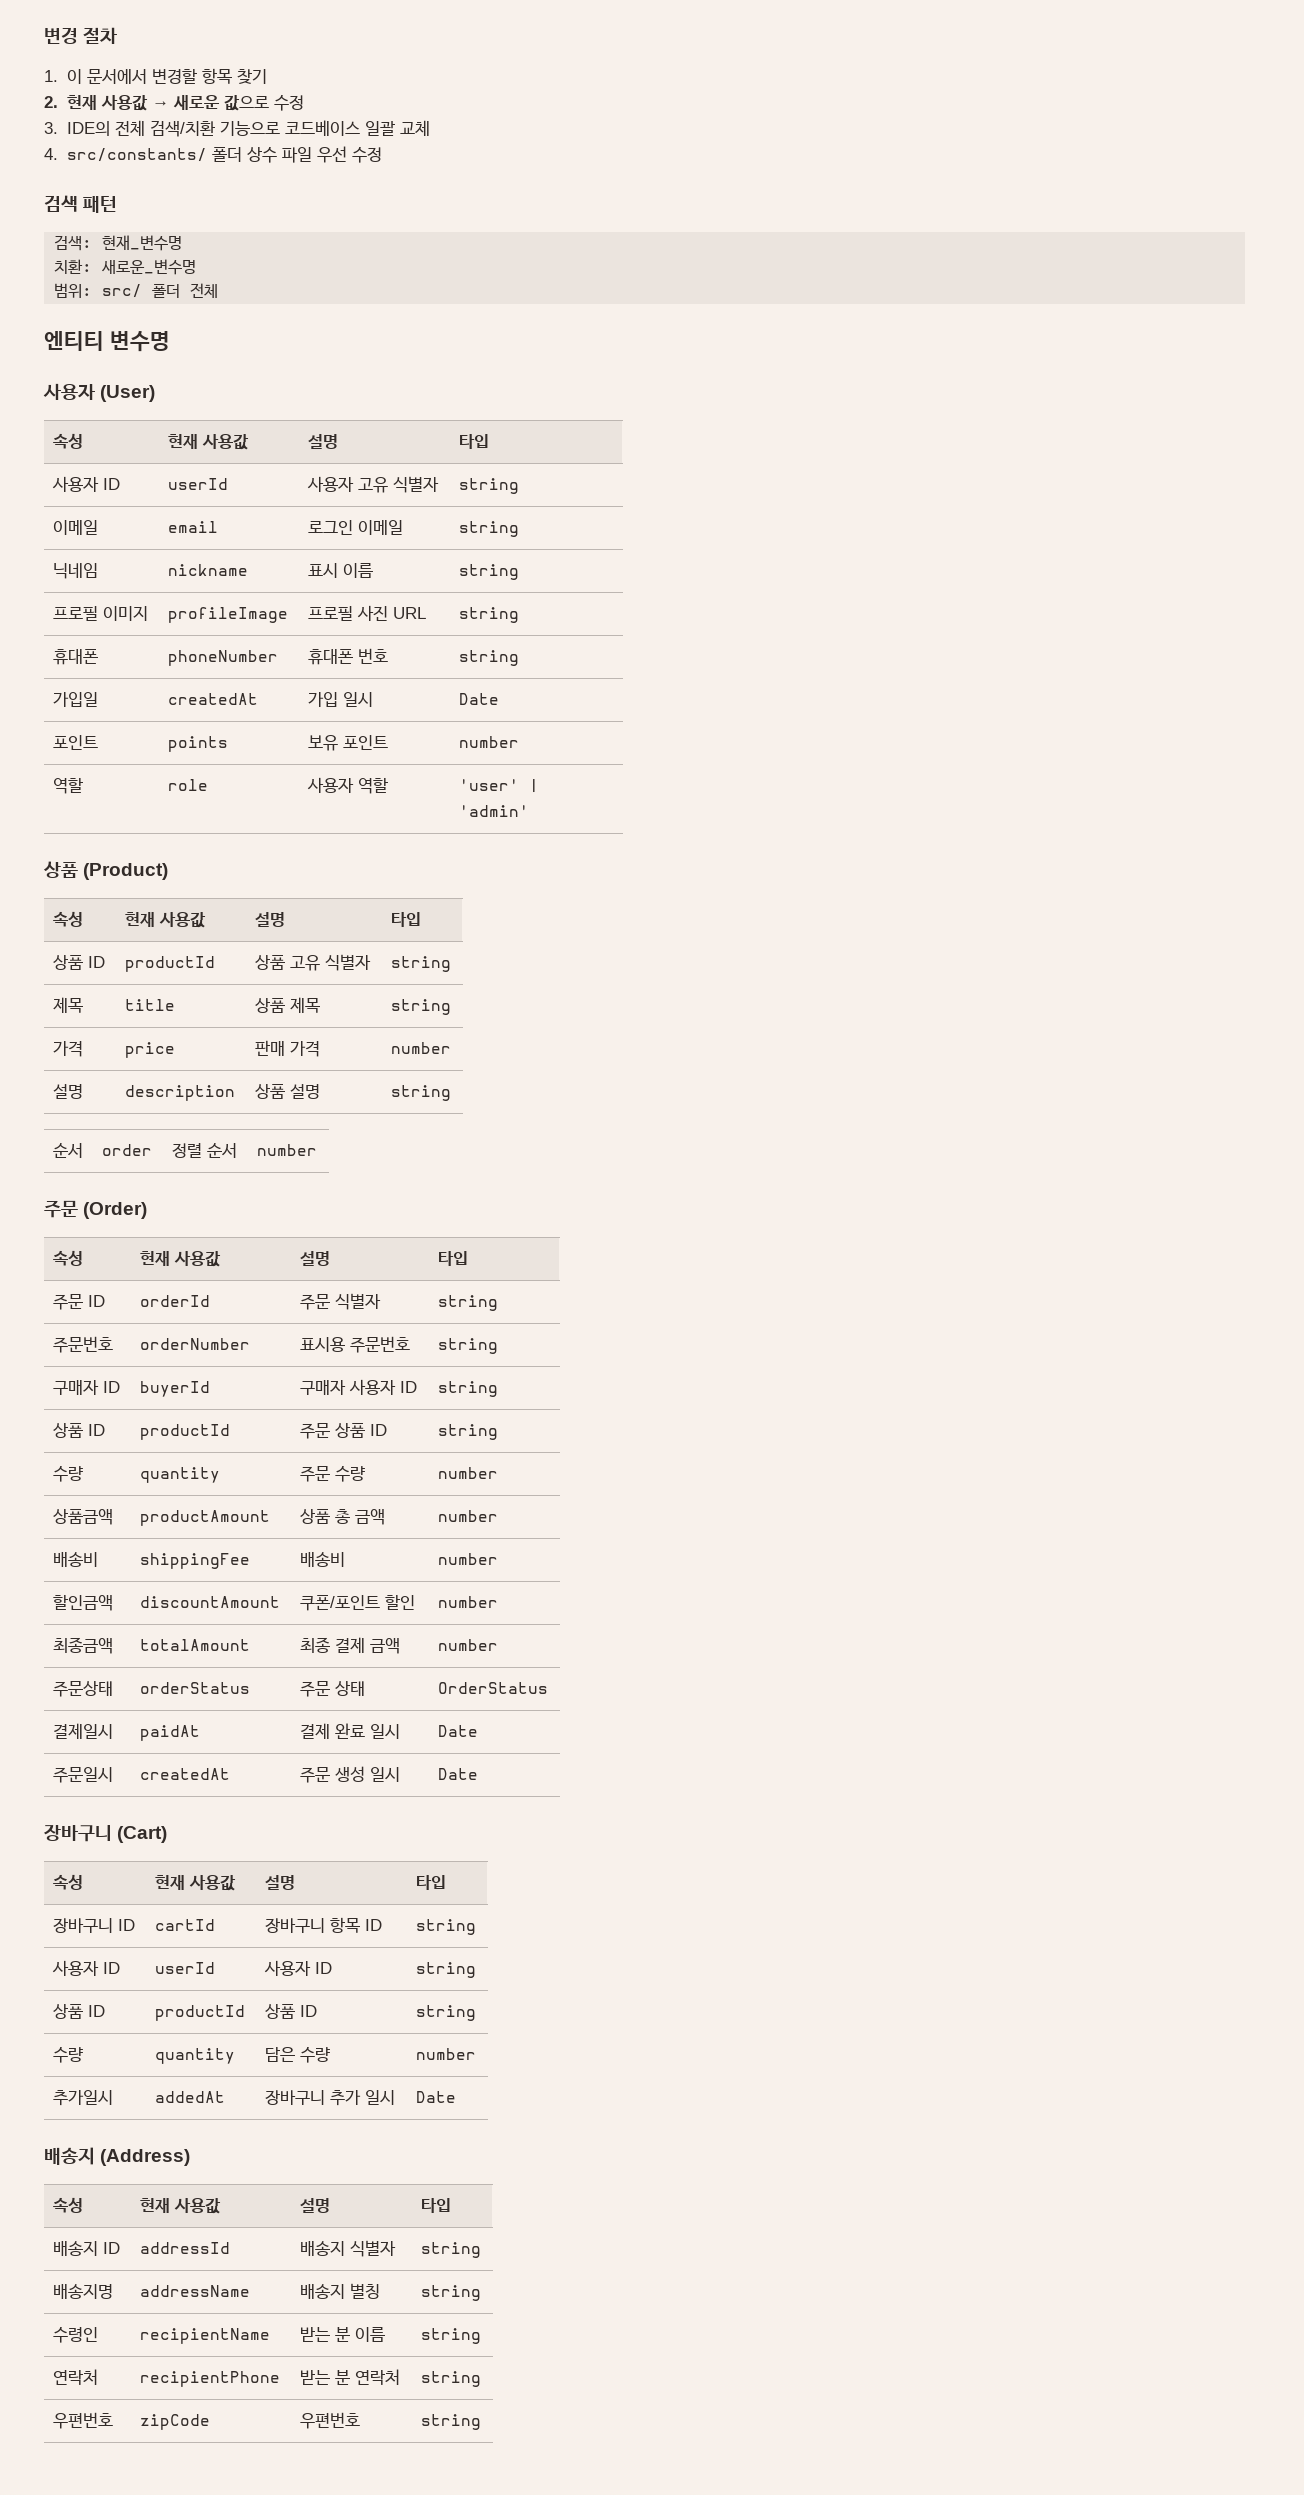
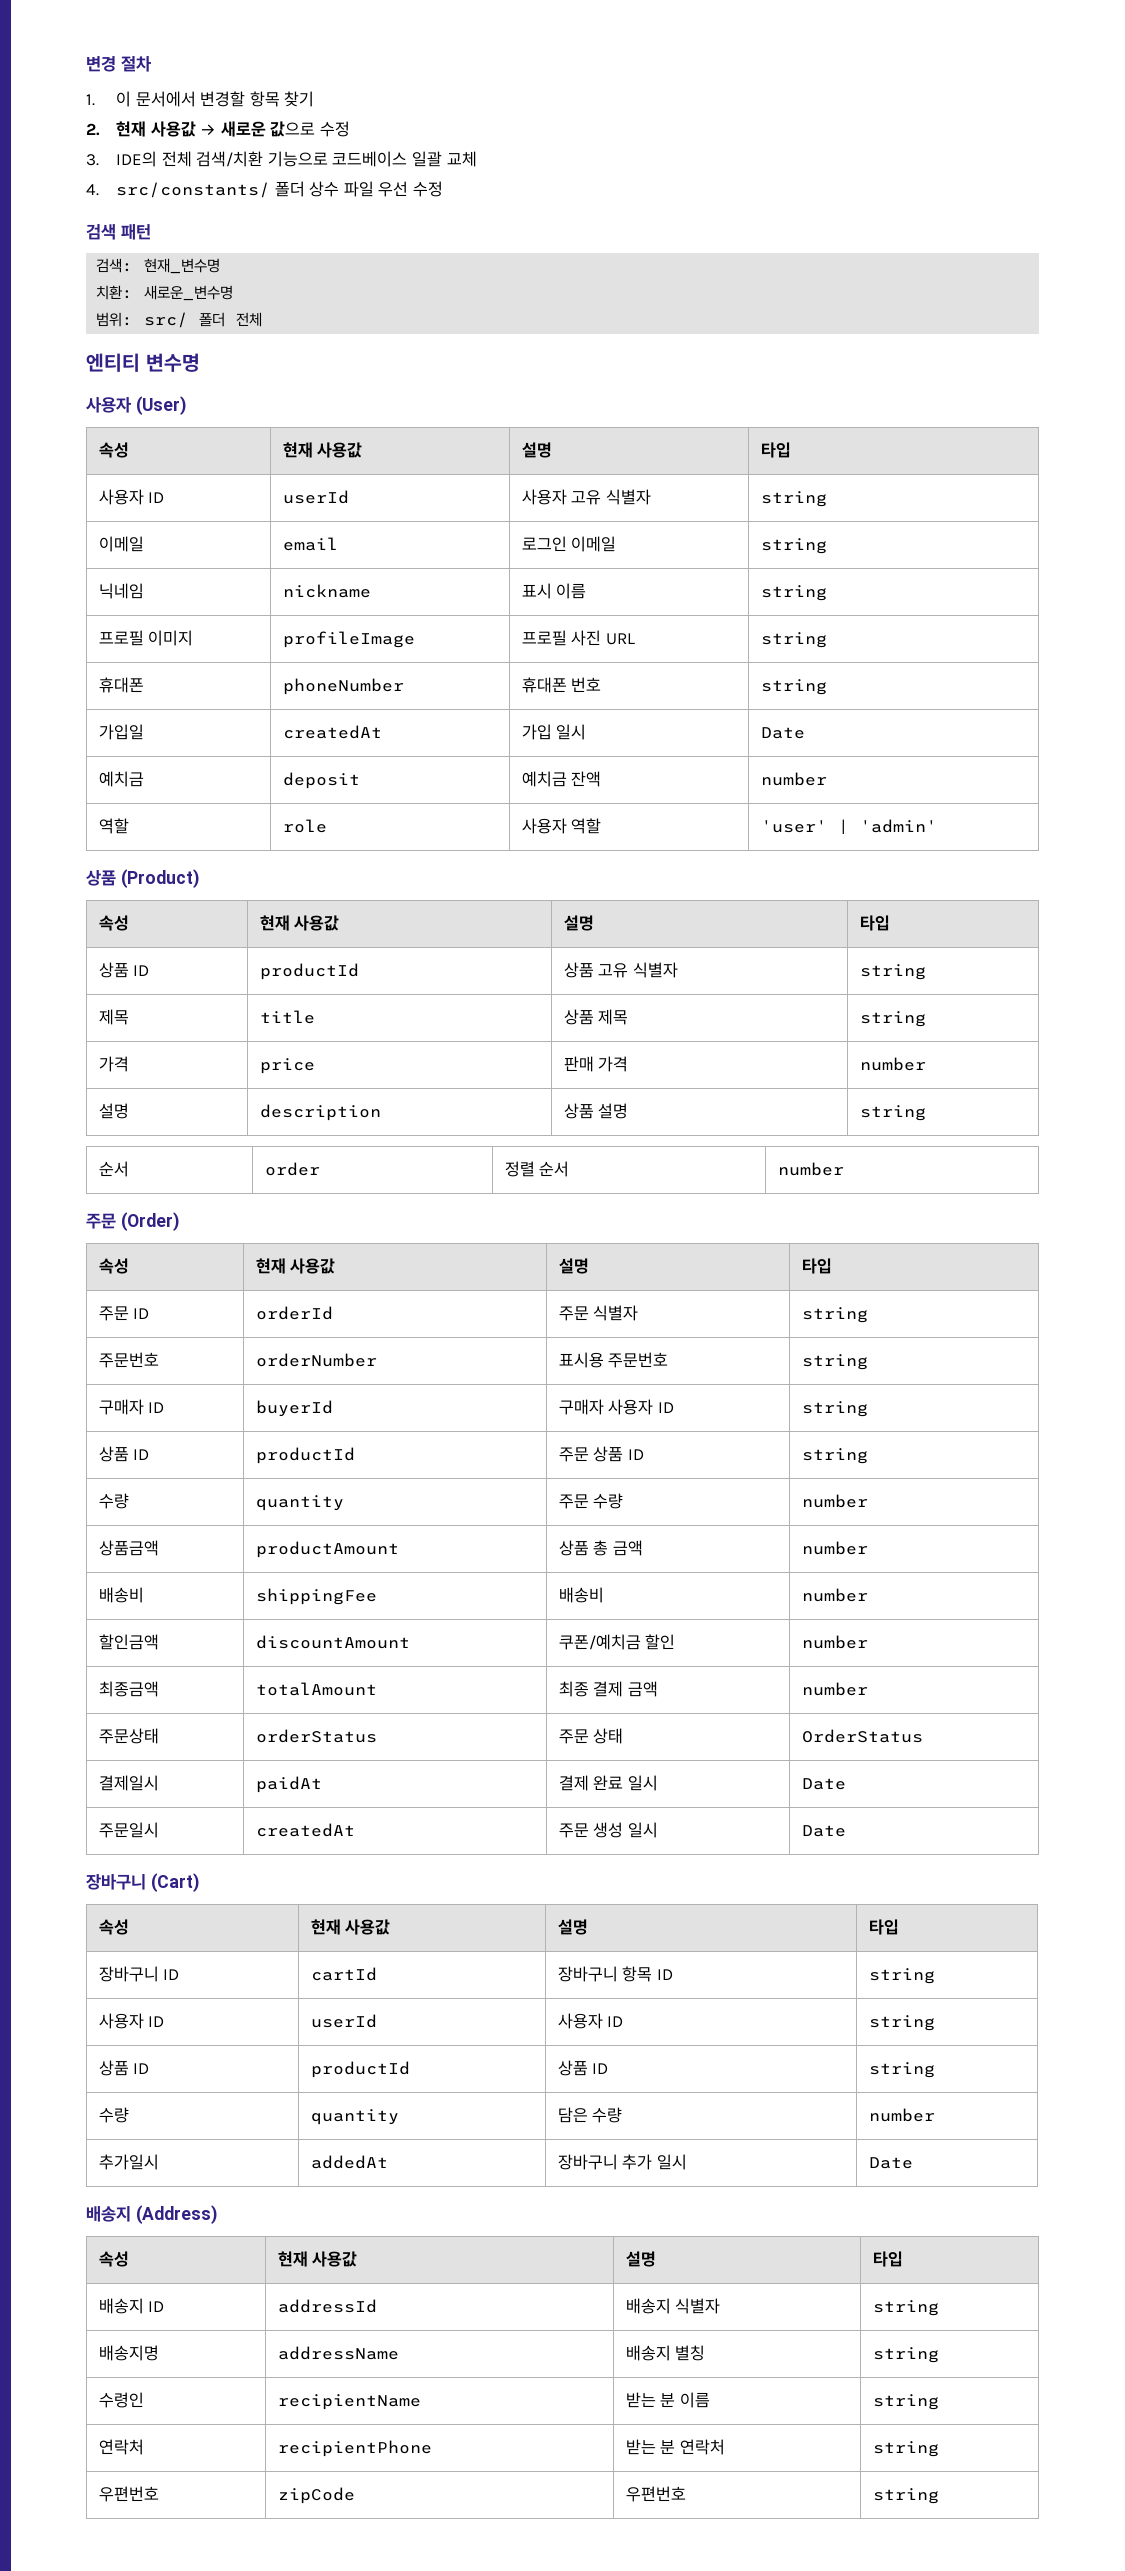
- 포인트 | points | 보유 포인트 | number
+ 예치금 | deposit | 예치금 잔액 | number
- 할인금액 | discountAmount | 쿠폰/포인트 할인 | number
+ 할인금액 | discountAmount | 쿠폰/예치금 할인 | number

